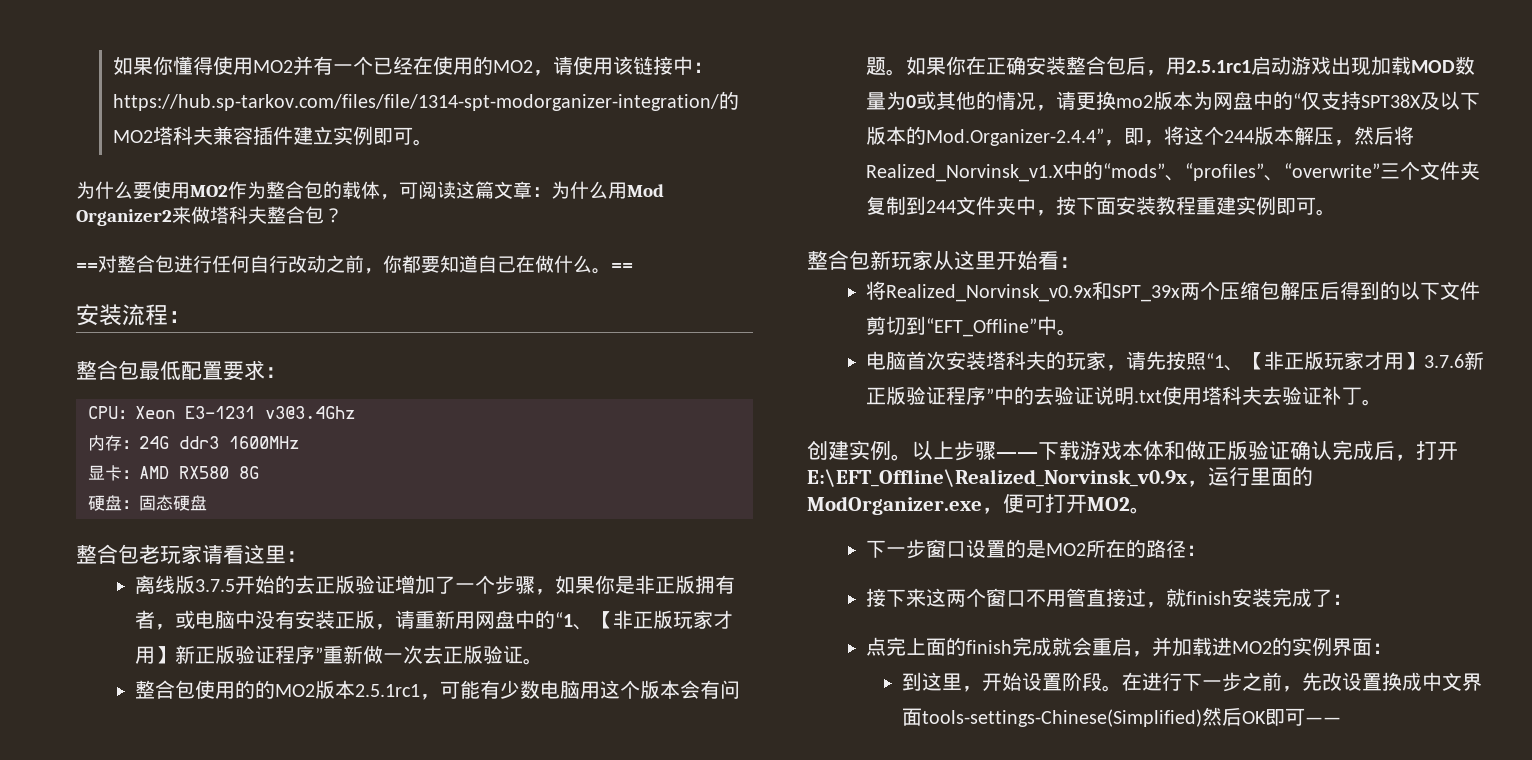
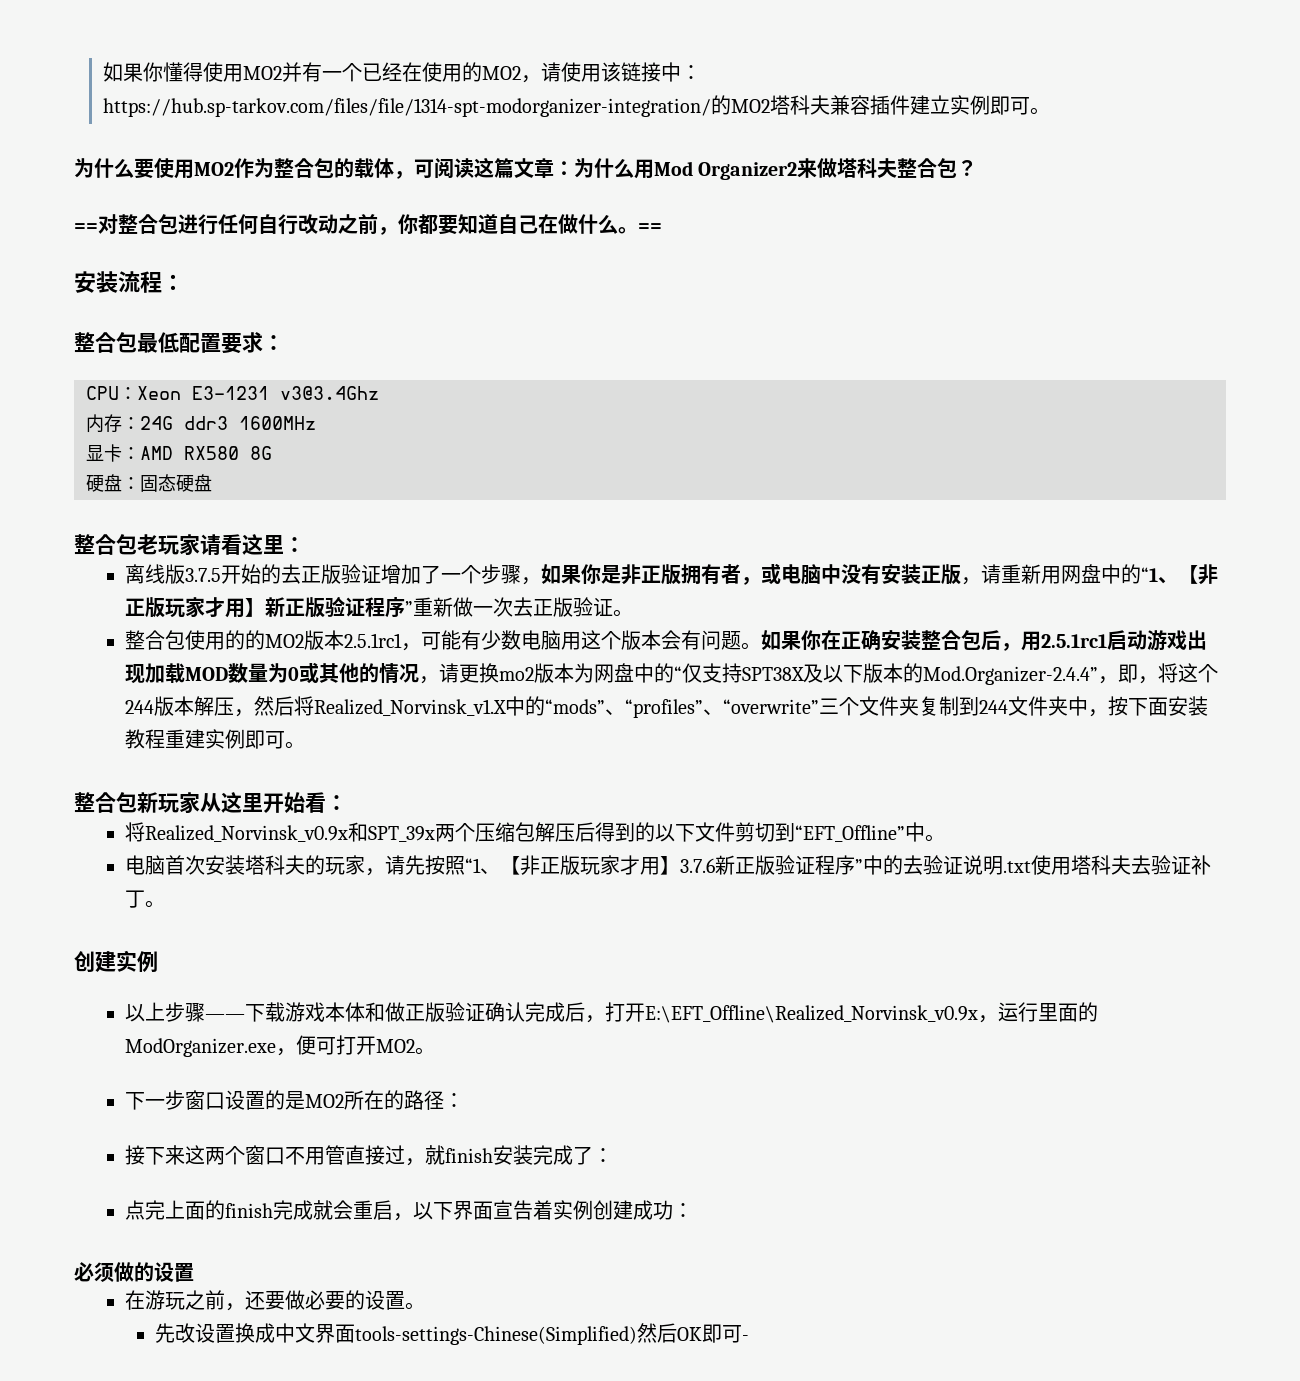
- 创建实例。以上步骤——下载游戏本体和做正版验证确认完成后，打开E:\EFT_Offline\Realized_Norvinsk_v0.9x，运行里面的ModOrganizer.exe，便可打开MO2。
+ 创建实例
+ 以上步骤——下载游戏本体和做正版验证确认完成后，打开E:\EFT_Offline\Realized_Norvinsk_v0.9x，运行里面的ModOrganizer.exe，便可打开MO2。
- 点完上面的finish完成就会重启，并加载进MO2的实例界面：
- 到这里，开始设置阶段。在进行下一步之前，先改设置换成中文界面tools-settings-Chinese(Simplified)然后OK即可——
+ 点完上面的finish完成就会重启，以下界面宣告着实例创建成功：
+ 必须做的设置
+ 在游玩之前，还要做必要的设置。
+ 先改设置换成中文界面tools-settings-Chinese(Simplified)然后OK即可-

